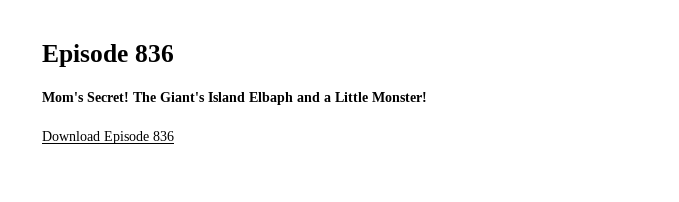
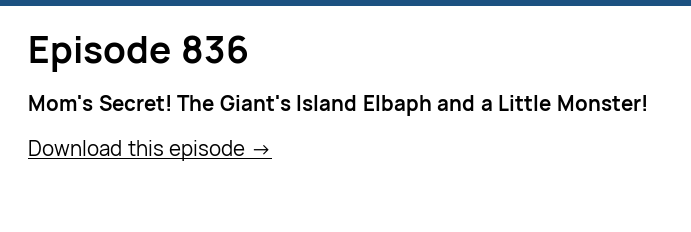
- Download Episode 836
+ Download this episode →

